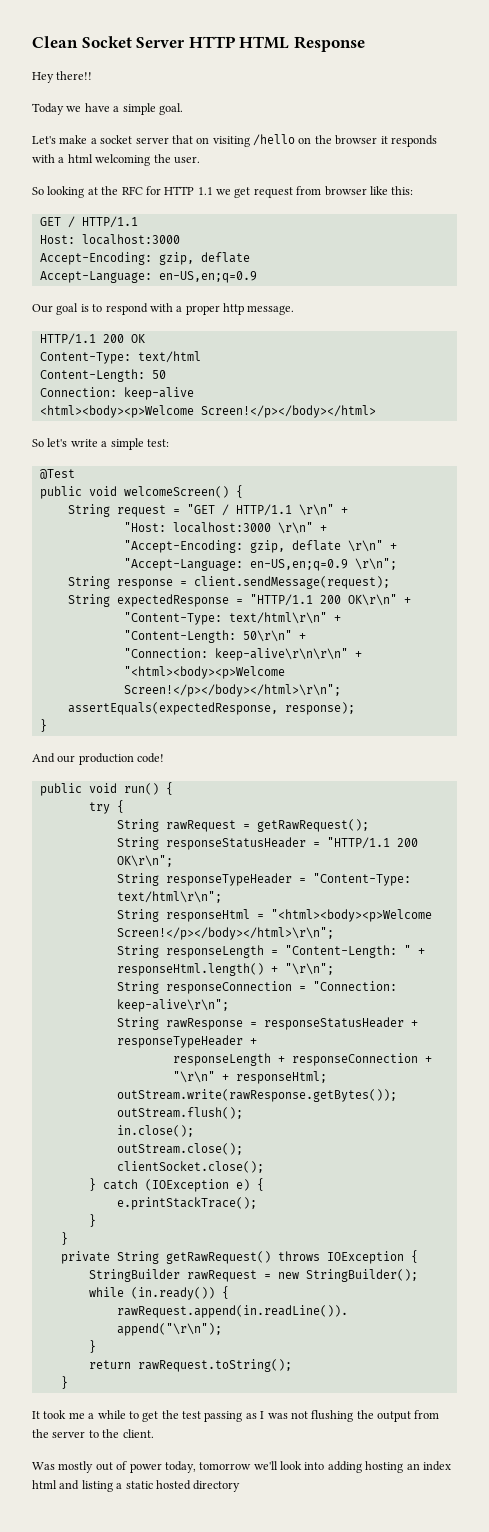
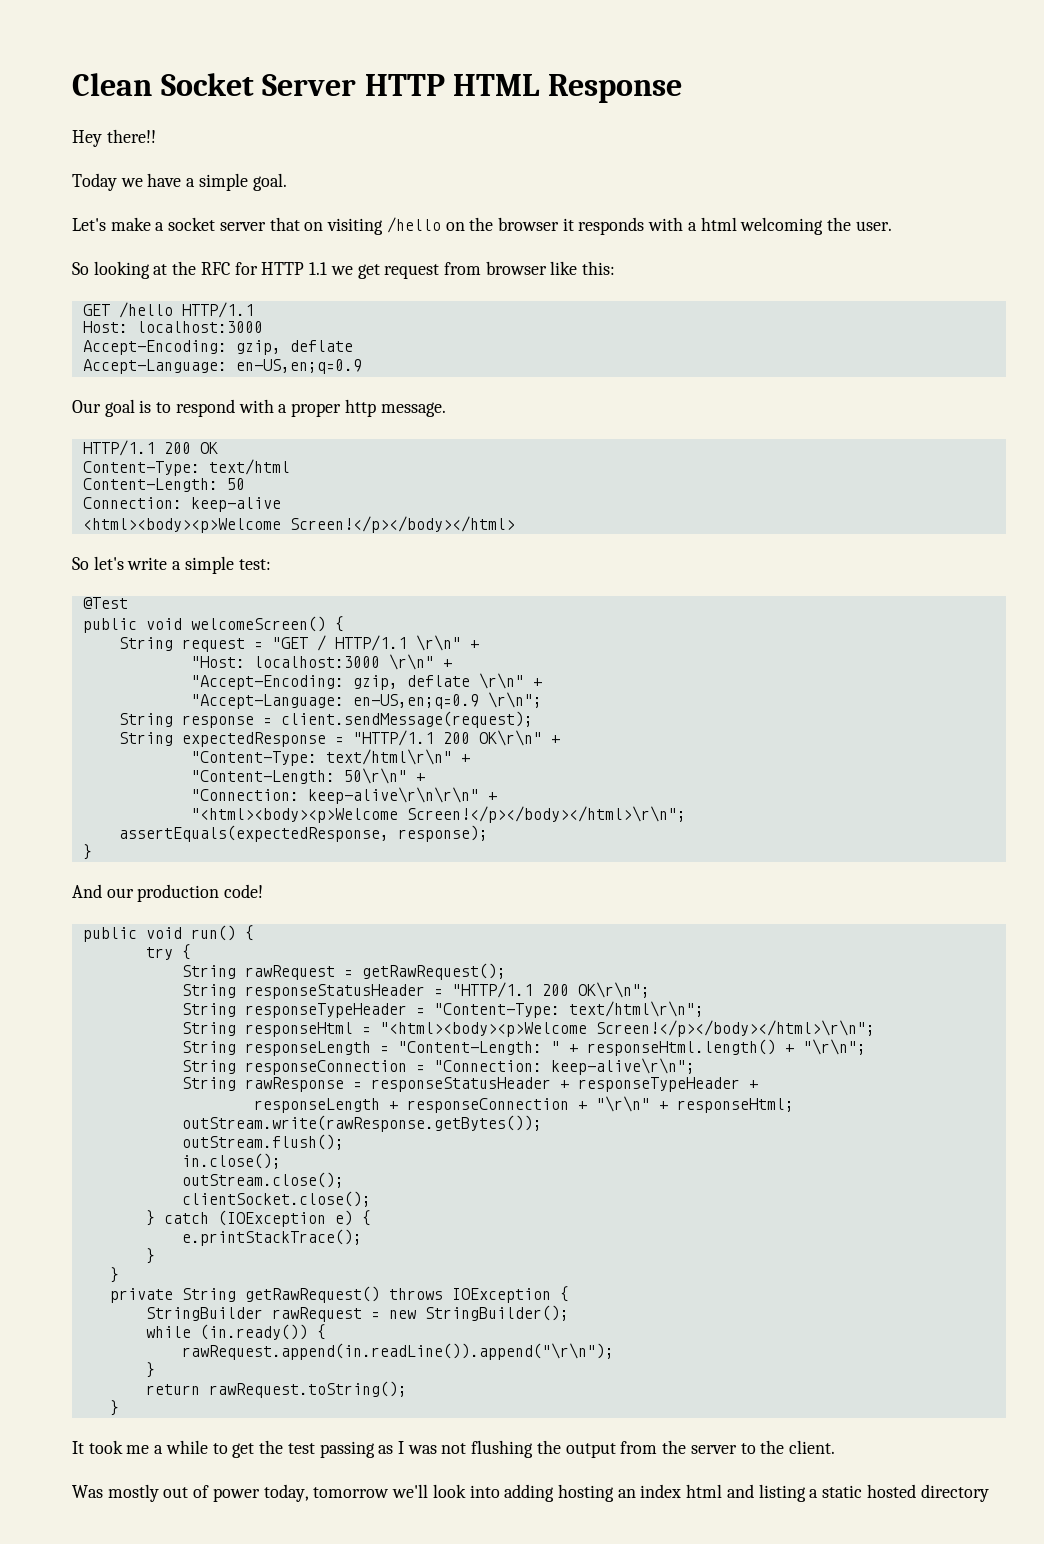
- GET / HTTP/1.1
+ GET /hello HTTP/1.1

